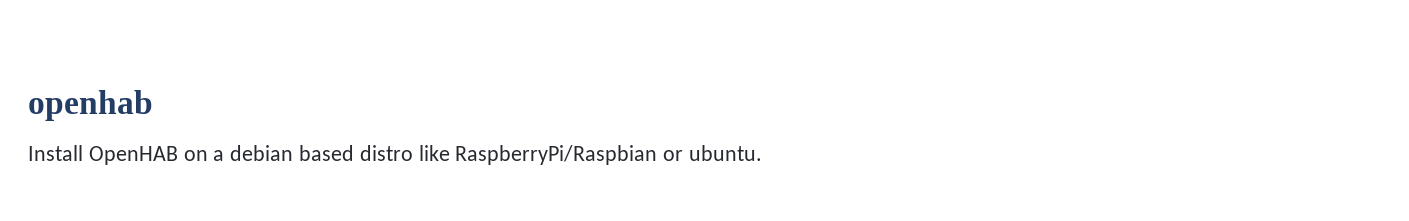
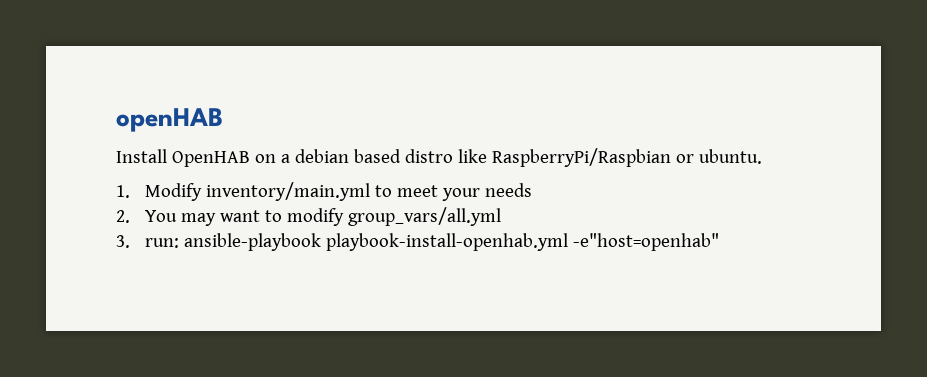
- openhab
+ openHAB
+ 1. Modify inventory/main.yml to meet your needs
+ 2. You may want to modify group_vars/all.yml
+ 3. run: ansible-playbook playbook-install-openhab.yml -e"host=openhab"

